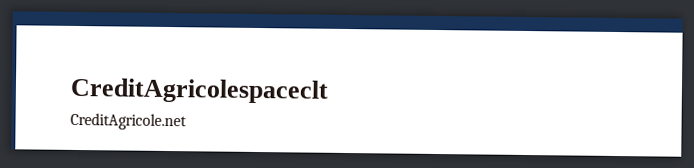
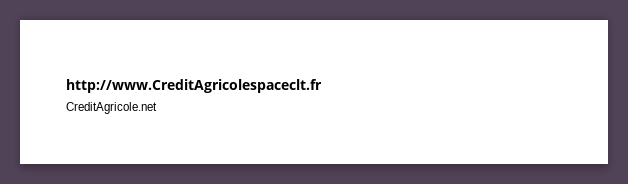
- CreditAgricolespaceclt
+ http://www.CreditAgricolespaceclt.fr

